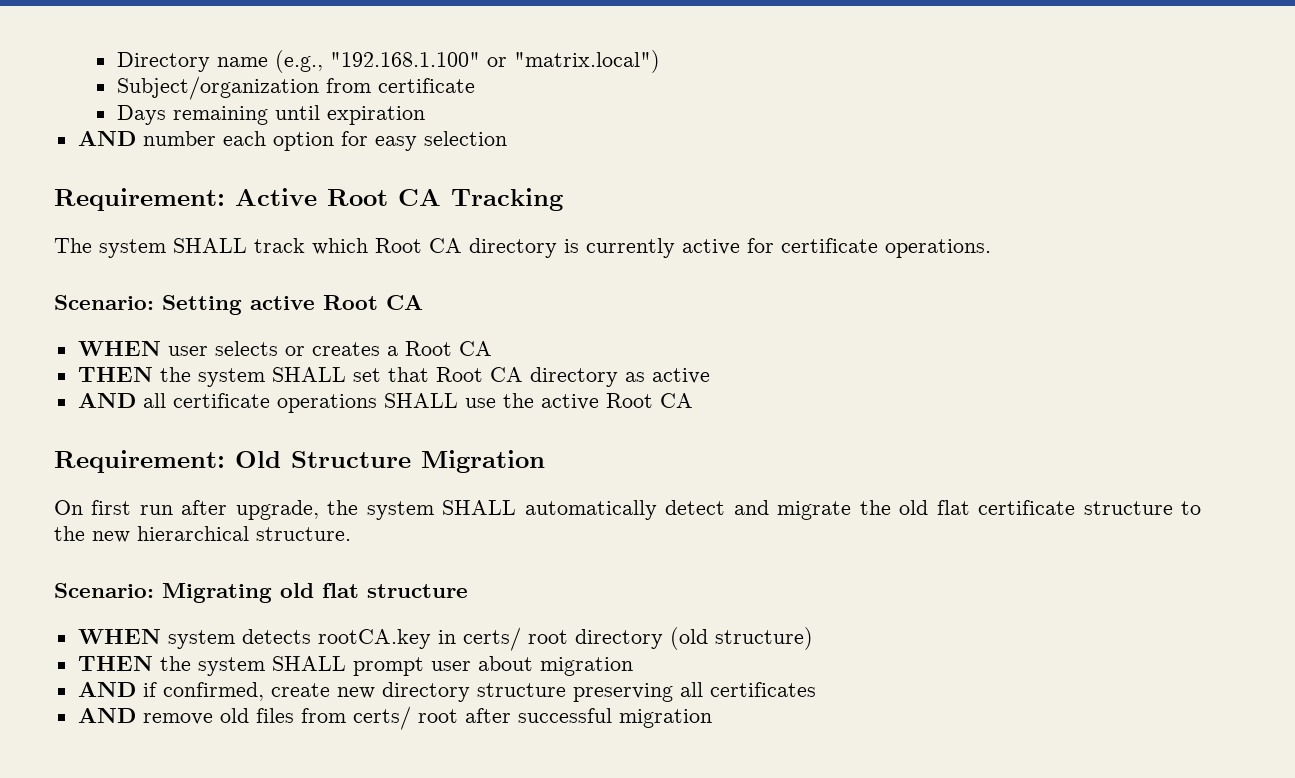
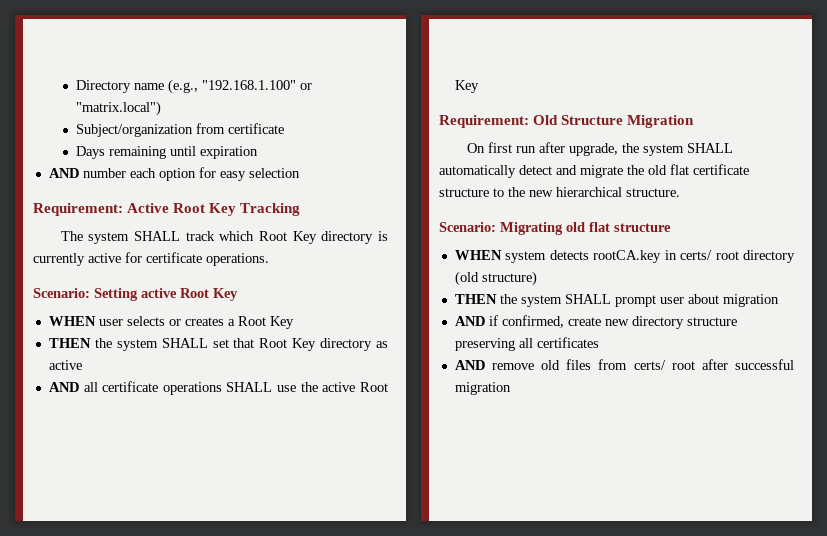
- Requirement: Active Root CA Tracking
+ Requirement: Active Root Key Tracking
- The system SHALL track which Root CA directory is currently active for certificate operations.
+ The system SHALL track which Root Key directory is currently active for certificate operations.
- Scenario: Setting active Root CA
+ Scenario: Setting active Root Key
- WHEN user selects or creates a Root CA
+ WHEN user selects or creates a Root Key
- THEN the system SHALL set that Root CA directory as active
+ THEN the system SHALL set that Root Key directory as active
- AND all certificate operations SHALL use the active Root CA
+ AND all certificate operations SHALL use the active Root Key

